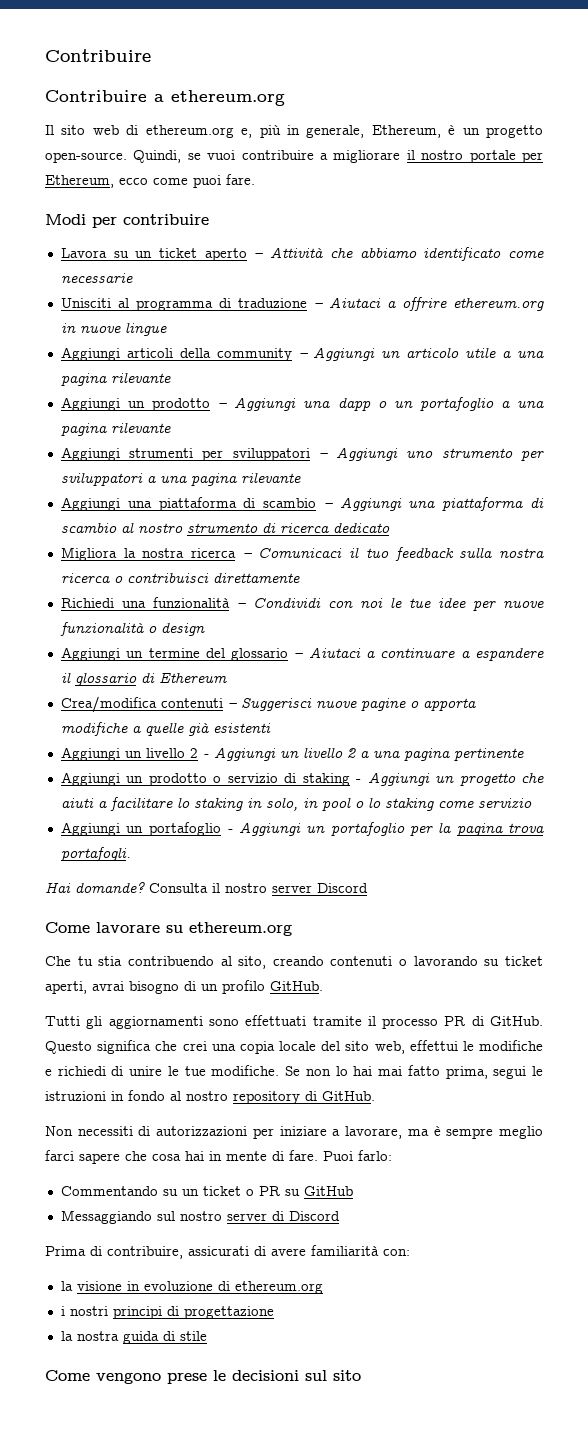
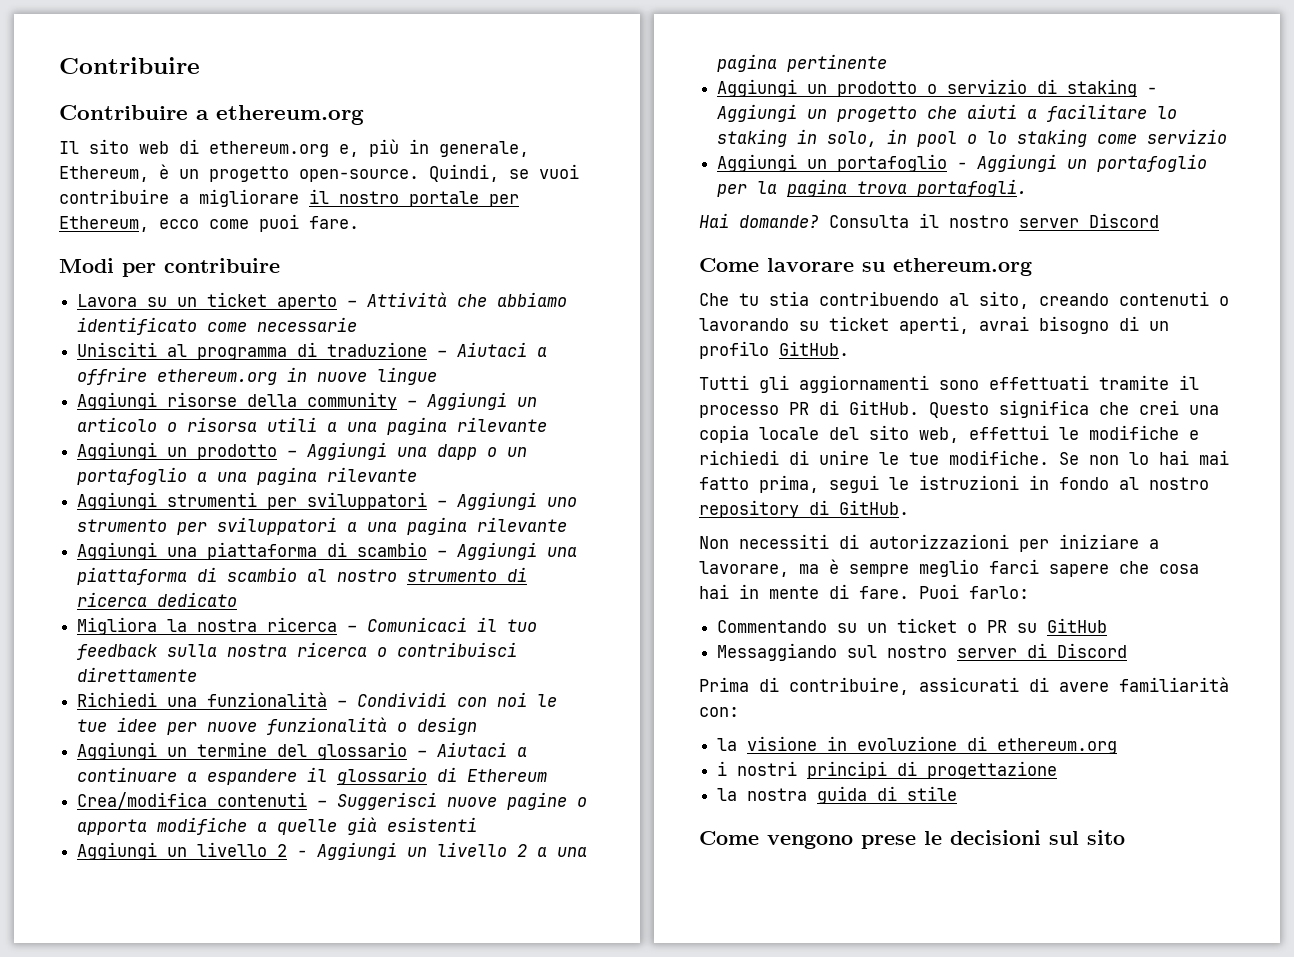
- Aggiungi articoli della community – Aggiungi un articolo utile a una pagina rilevante
+ Aggiungi risorse della community – Aggiungi un articolo o risorsa utili a una pagina rilevante

